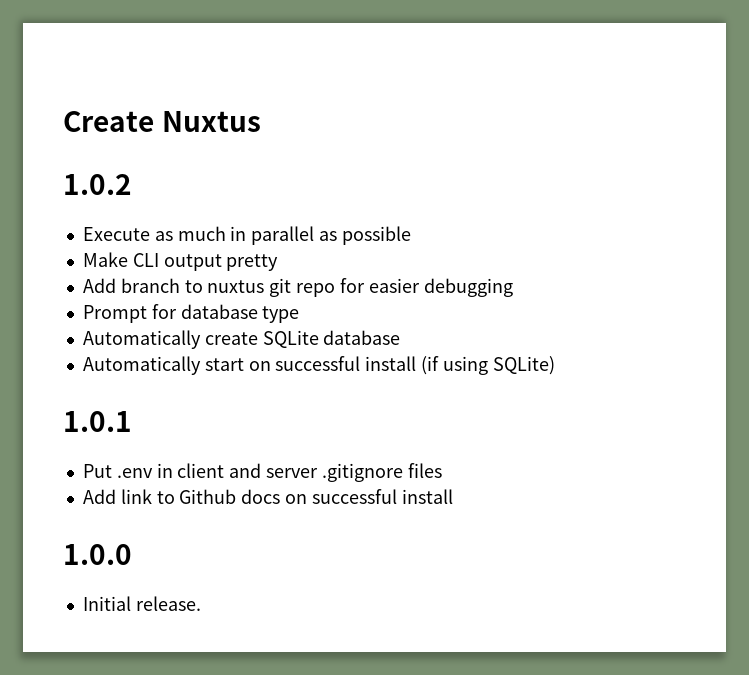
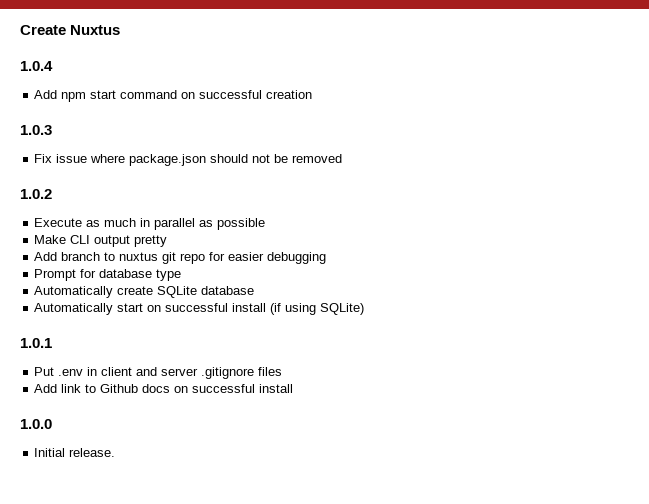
+ 1.0.4
+ Add npm start command on successful creation
+ 1.0.3
+ Fix issue where package.json should not be removed

